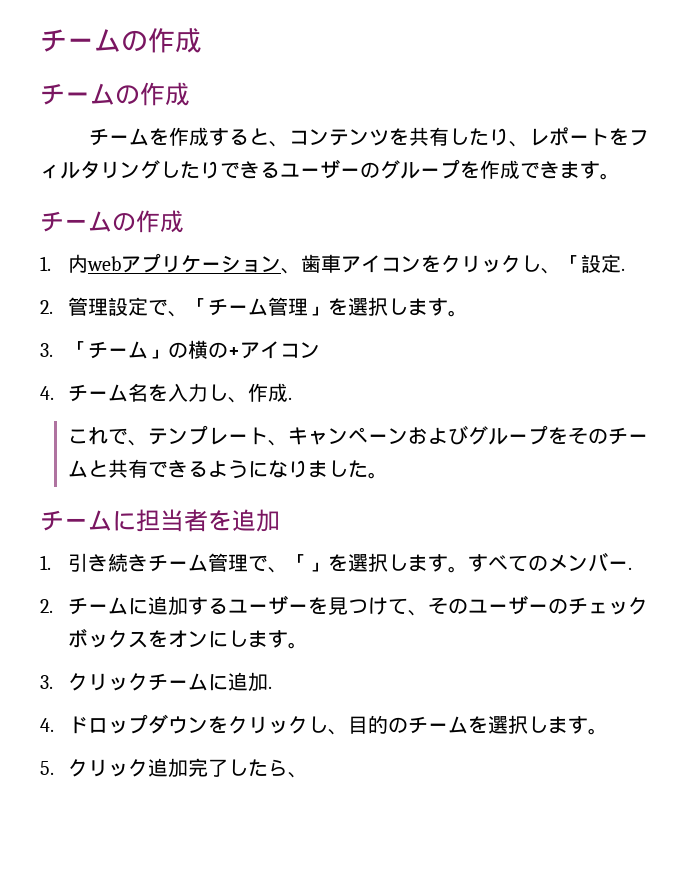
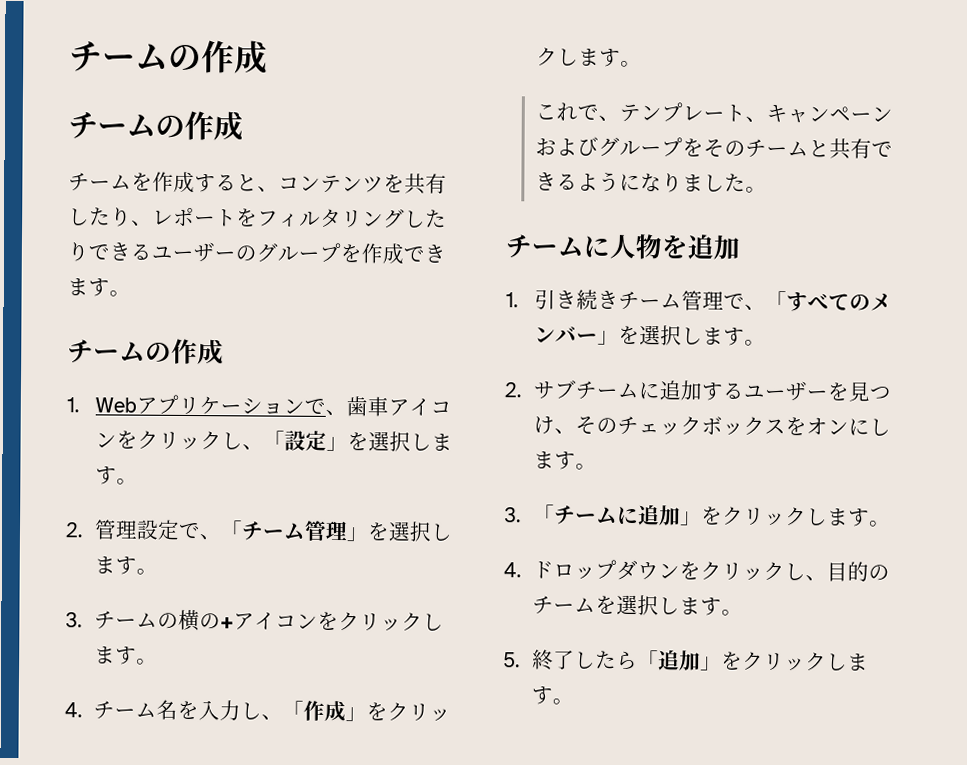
- 1.内webアプリケーション、歯車アイコンをクリックし、「設定.
+ 1. Webアプリケーションで、歯車アイコンをクリックし、「設定」を選択します。
- 3.「チーム」の横の+アイコン
+ 3.チームの横の+アイコンをクリックします。
- 4.チーム名を入力し、作成.
+ 4.チーム名を入力し、「作成」をクリックします。
- チームに担当者を追加
+ チームに人物を追加
- 1.引き続きチーム管理で、「」を選択します。すべてのメンバー.
- 2.チームに追加するユーザーを見つけて、そのユーザーのチェックボックスをオンにします。
+ 1.引き続きチーム管理で、「すべてのメンバー」を選択します。
+ 2.サブチームに追加するユーザーを見つけ、そのチェックボックスをオンにします。
- 3.クリックチームに追加.
+ 3.「チームに追加」をクリックします。
- 5.クリック追加完了したら、
+ 5.終了したら「追加」をクリックします。

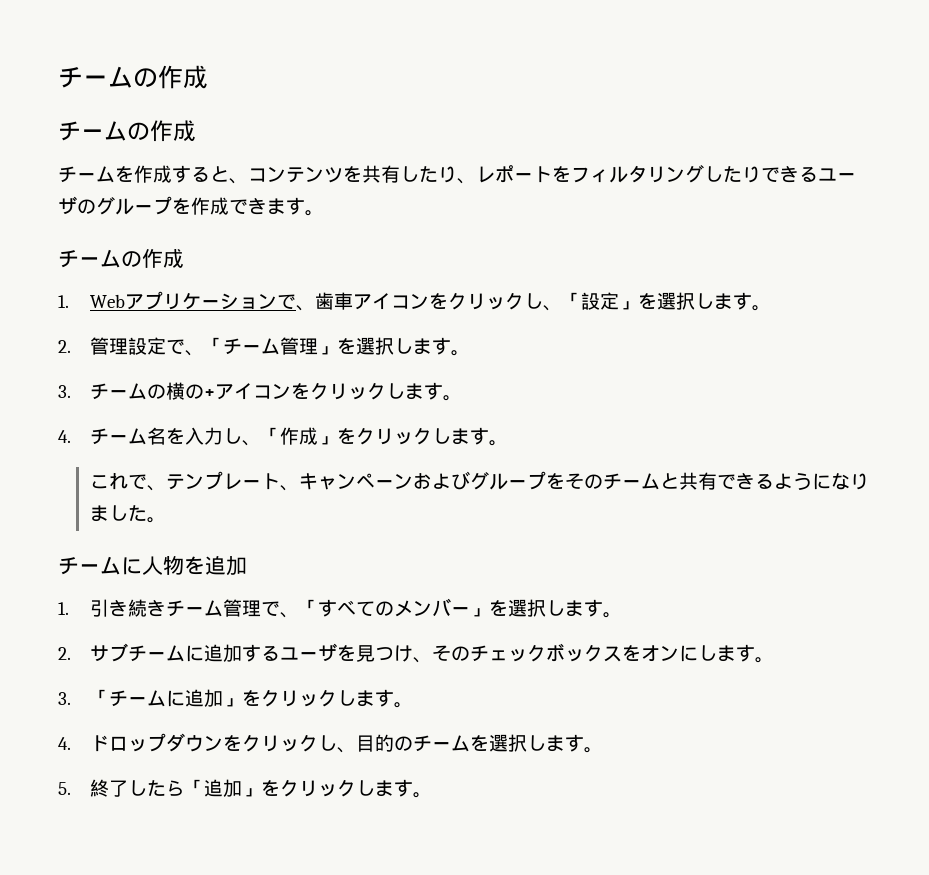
- チームを作成すると、コンテンツを共有したり、レポートをフィルタリングしたりできるユーザーのグループを作成できます。
+ チームを作成すると、コンテンツを共有したり、レポートをフィルタリングしたりできるユーザのグループを作成できます。
- 2.サブチームに追加するユーザーを見つけ、そのチェックボックスをオンにします。
+ 2.サブチームに追加するユーザを見つけ、そのチェックボックスをオンにします。

